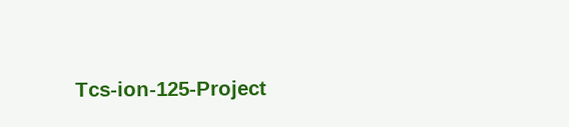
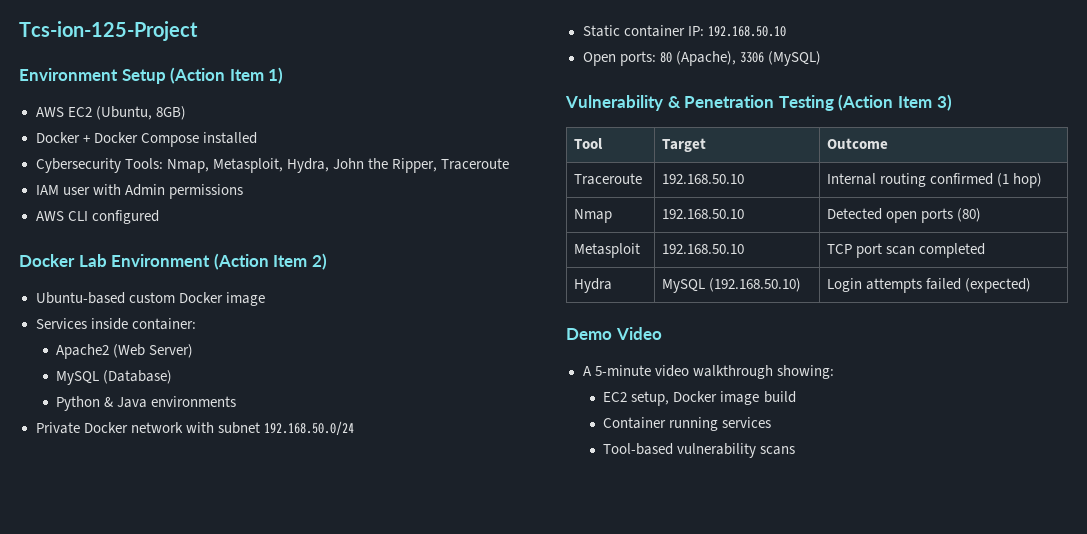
+ Environment Setup (Action Item 1)
+ AWS EC2 (Ubuntu, 8GB)
+ Docker + Docker Compose installed
+ Cybersecurity Tools: Nmap, Metasploit, Hydra, John the Ripper, Traceroute
+ IAM user with Admin permissions
+ AWS CLI configured
+ Docker Lab Environment (Action Item 2)
+ Ubuntu-based custom Docker image
+ Services inside container:
+ Apache2 (Web Server)
+ MySQL (Database)
+ Python & Java environments
+ Private Docker network with subnet 192.168.50.0/24
+ Static container IP: 192.168.50.10
+ Open ports: 80 (Apache), 3306 (MySQL)
+ Vulnerability & Penetration Testing (Action Item 3)
+ Tool | Target | Outcome
+ Traceroute | 192.168.50.10 | Internal routing confirmed (1 hop)
+ Nmap | 192.168.50.10 | Detected open ports (80)
+ Metasploit | 192.168.50.10 | TCP port scan completed
+ Hydra | MySQL (192.168.50.10) | Login attempts failed (expected)
+ Demo Video
+ A 5-minute video walkthrough showing:
+ EC2 setup, Docker image build
+ Container running services
+ Tool-based vulnerability scans

